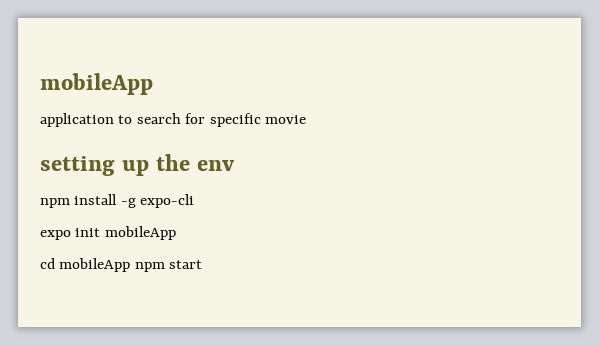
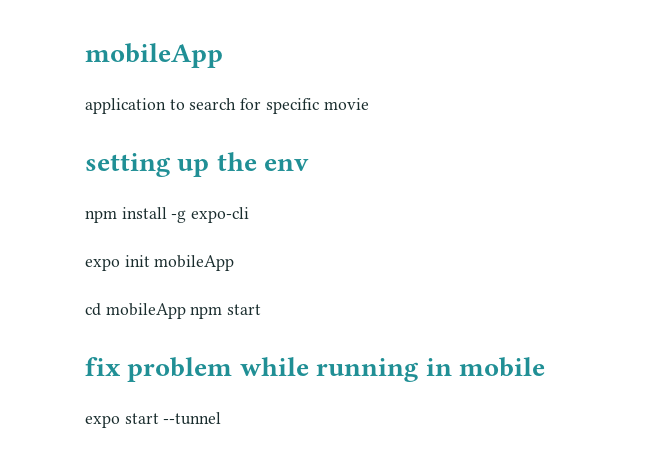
+ fix problem while running in mobile
+ expo start --tunnel

